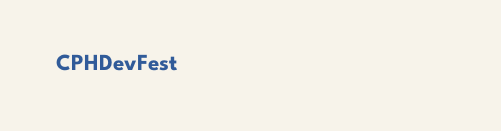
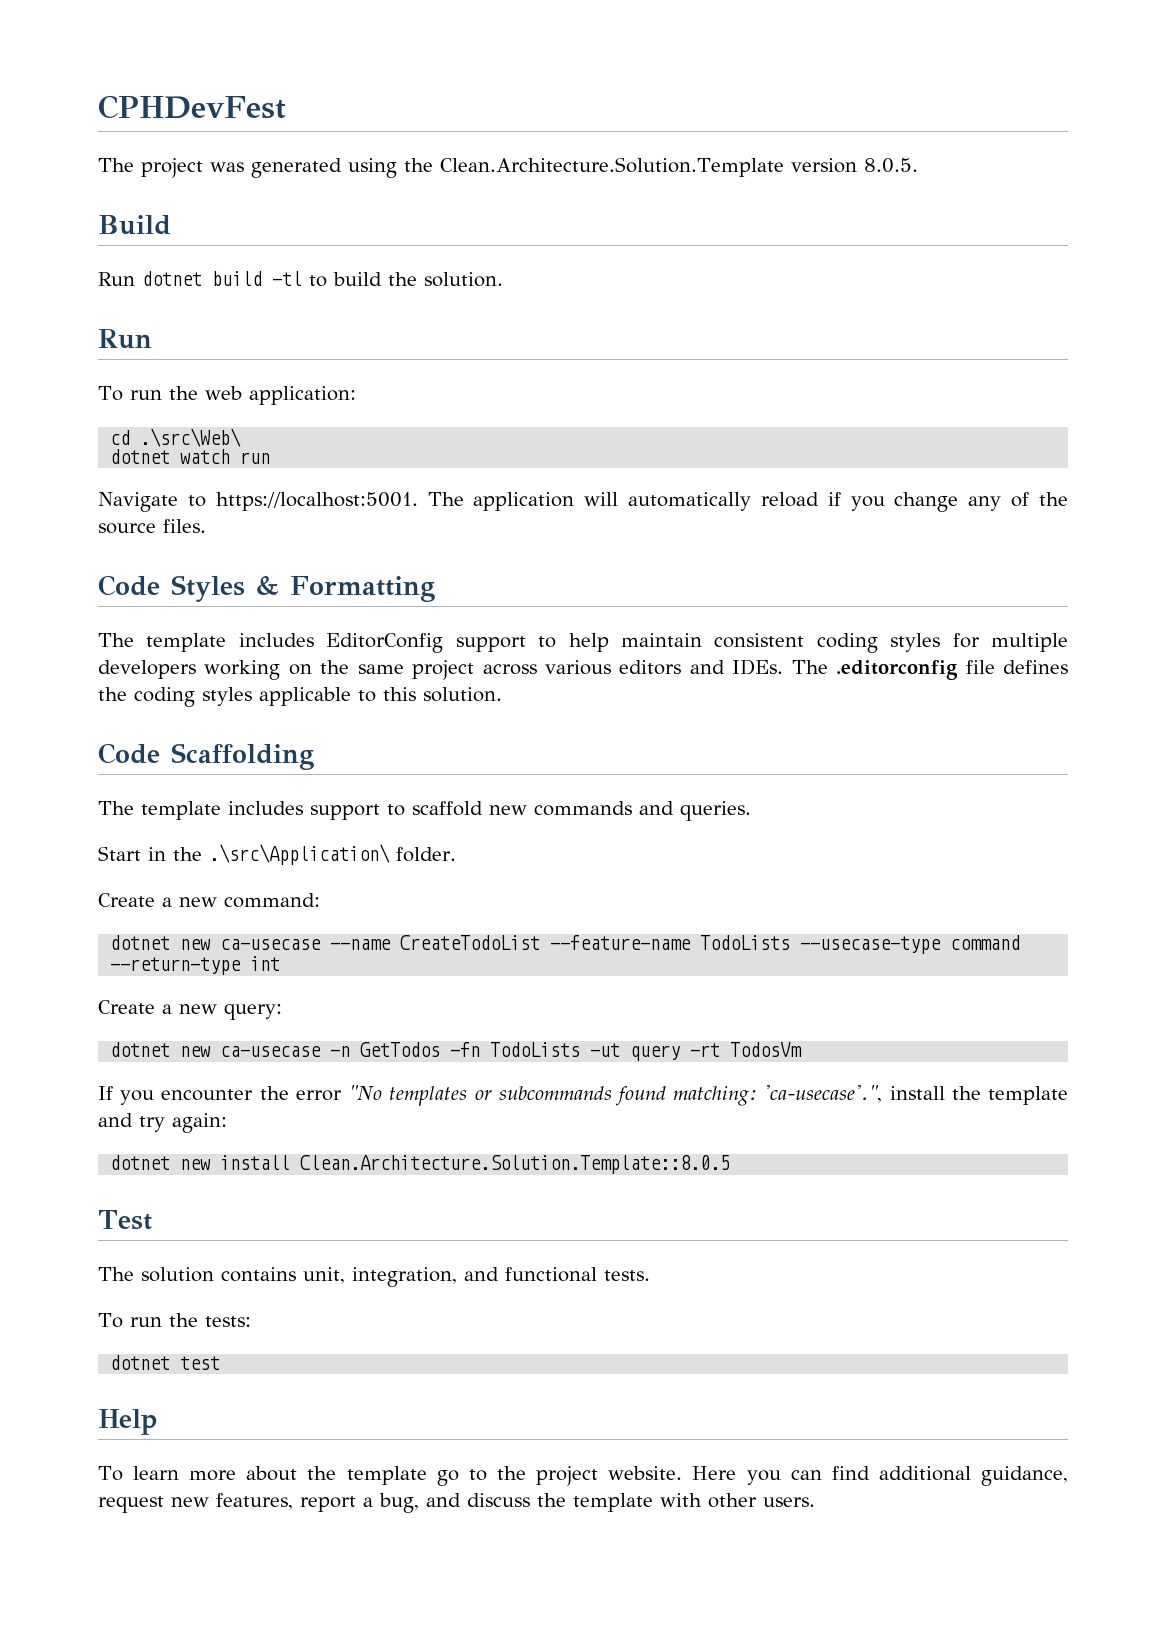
+ The project was generated using the Clean.Architecture.Solution.Template version 8.0.5.
+ Build
+ Run dotnet build -tl to build the solution.
+ Run
+ To run the web application:
+ cd .\src\Web\
+ dotnet watch run
+ Navigate to https://localhost:5001. The application will automatically reload if you change any of the source files.
+ Code Styles & Formatting
+ The template includes EditorConfig support to help maintain consistent coding styles for multiple developers working on the same project across various editors and IDEs. The .editorconfig file defines the coding styles applicable to this solution.
+ Code Scaffolding
+ The template includes support to scaffold new commands and queries.
+ Start in the .\src\Application\ folder.
+ Create a new command:
+ dotnet new ca-usecase --name CreateTodoList --feature-name TodoLists --usecase-type command --return-type int
+ Create a new query:
+ dotnet new ca-usecase -n GetTodos -fn TodoLists -ut query -rt TodosVm
+ If you encounter the error "No templates or subcommands found matching: 'ca-usecase'.", install the template and try again:
+ dotnet new install Clean.Architecture.Solution.Template::8.0.5
+ Test
+ The solution contains unit, integration, and functional tests.
+ To run the tests:
+ dotnet test
+ Help
+ To learn more about the template go to the project website. Here you can find additional guidance, request new features, report a bug, and discuss the template with other users.

